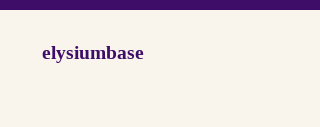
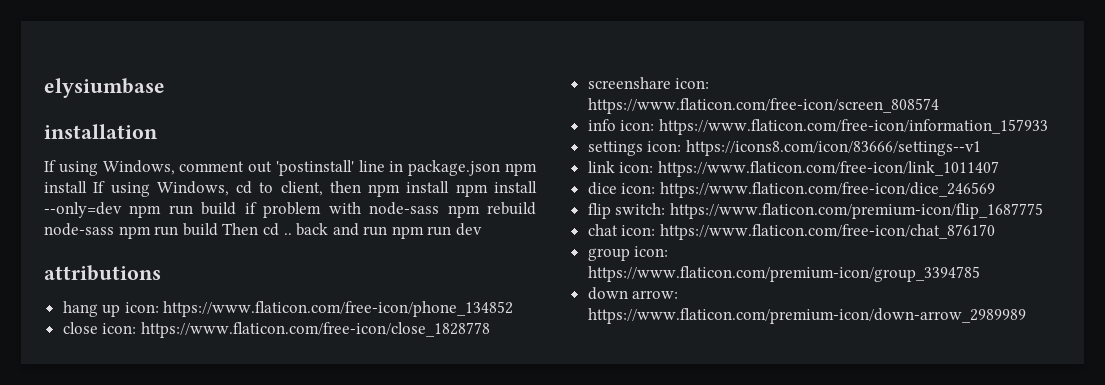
+ installation
+ If using Windows, comment out 'postinstall' line in package.json npm install If using Windows, cd to client, then npm install npm install --only=dev npm run build if problem with node-sass npm rebuild node-sass npm run build Then cd .. back and run npm run dev
+ attributions
+ hang up icon: https://www.flaticon.com/free-icon/phone_134852
+ close icon: https://www.flaticon.com/free-icon/close_1828778
+ screenshare icon: https://www.flaticon.com/free-icon/screen_808574
+ info icon: https://www.flaticon.com/free-icon/information_157933
+ settings icon: https://icons8.com/icon/83666/settings--v1
+ link icon: https://www.flaticon.com/free-icon/link_1011407
+ dice icon: https://www.flaticon.com/free-icon/dice_246569
+ flip switch: https://www.flaticon.com/premium-icon/flip_1687775
+ chat icon: https://www.flaticon.com/free-icon/chat_876170
+ group icon: https://www.flaticon.com/premium-icon/group_3394785
+ down arrow: https://www.flaticon.com/premium-icon/down-arrow_2989989

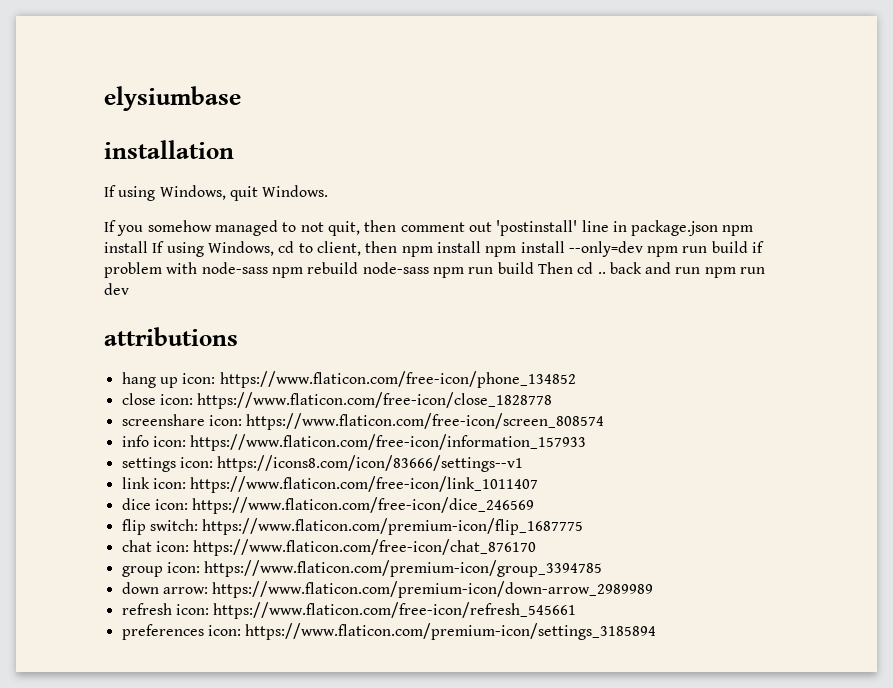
- If using Windows, comment out 'postinstall' line in package.json npm install If using Windows, cd to client, then npm install npm install --only=dev npm run build if problem with node-sass npm rebuild node-sass npm run build Then cd .. back and run npm run dev
+ If using Windows, quit Windows.
+ If you somehow managed to not quit, then comment out 'postinstall' line in package.json npm install If using Windows, cd to client, then npm install npm install --only=dev npm run build if problem with node-sass npm rebuild node-sass npm run build Then cd .. back and run npm run dev
+ refresh icon: https://www.flaticon.com/free-icon/refresh_545661
+ preferences icon: https://www.flaticon.com/premium-icon/settings_3185894

